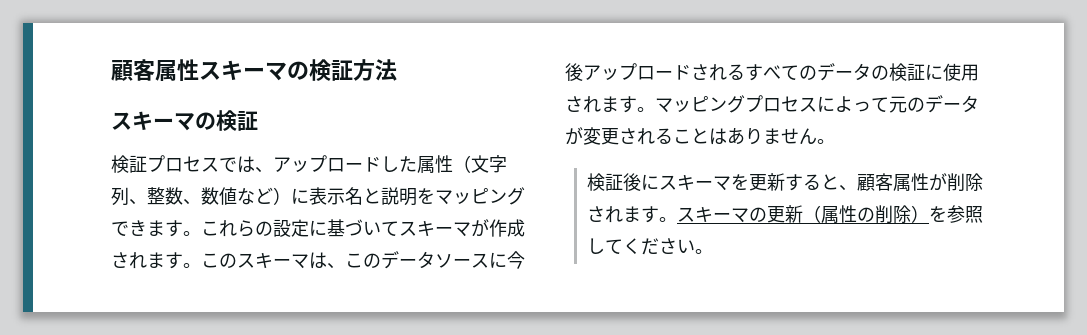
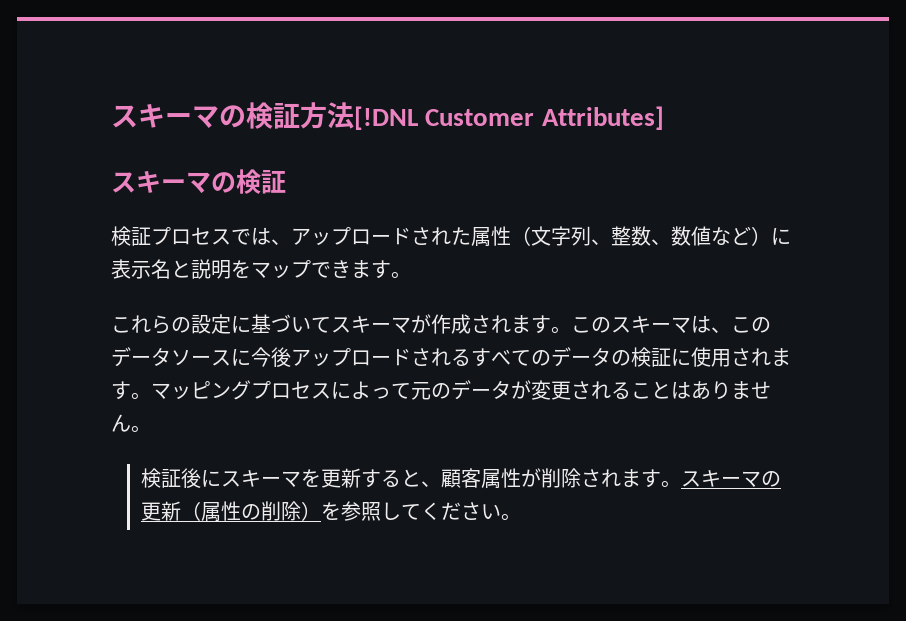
- 顧客属性スキーマの検証方法
+ スキーマの検証方法[!DNL Customer Attributes]
- 検証プロセスでは、アップロードした属性（文字列、整数、数値など）に表示名と説明をマッピングできます。これらの設定に基づいてスキーマが作成されます。
+ 検証プロセスでは、アップロードされた属性（文字列、整数、数値など）に表示名と説明をマップできます。
+ これらの設定に基づいてスキーマが作成されます。

